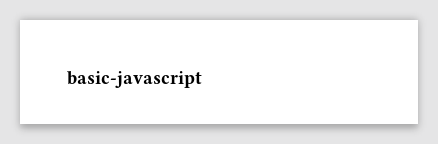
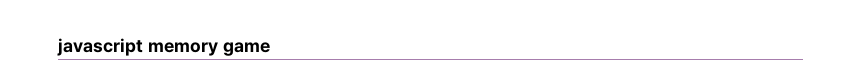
- basic-javascript
+ javascript memory game

